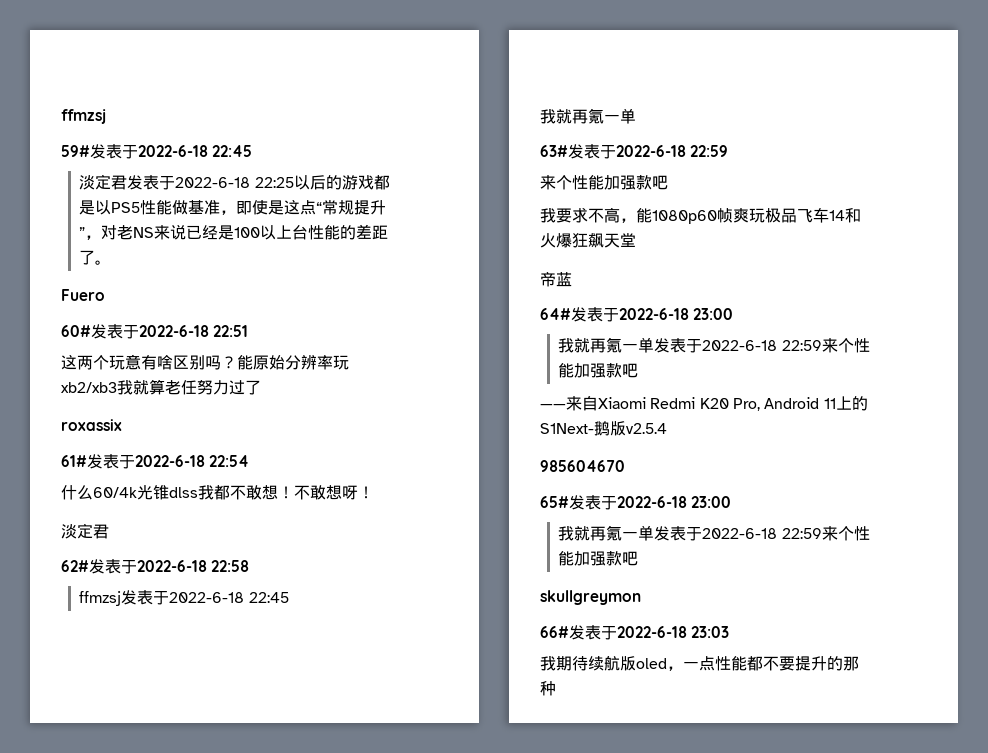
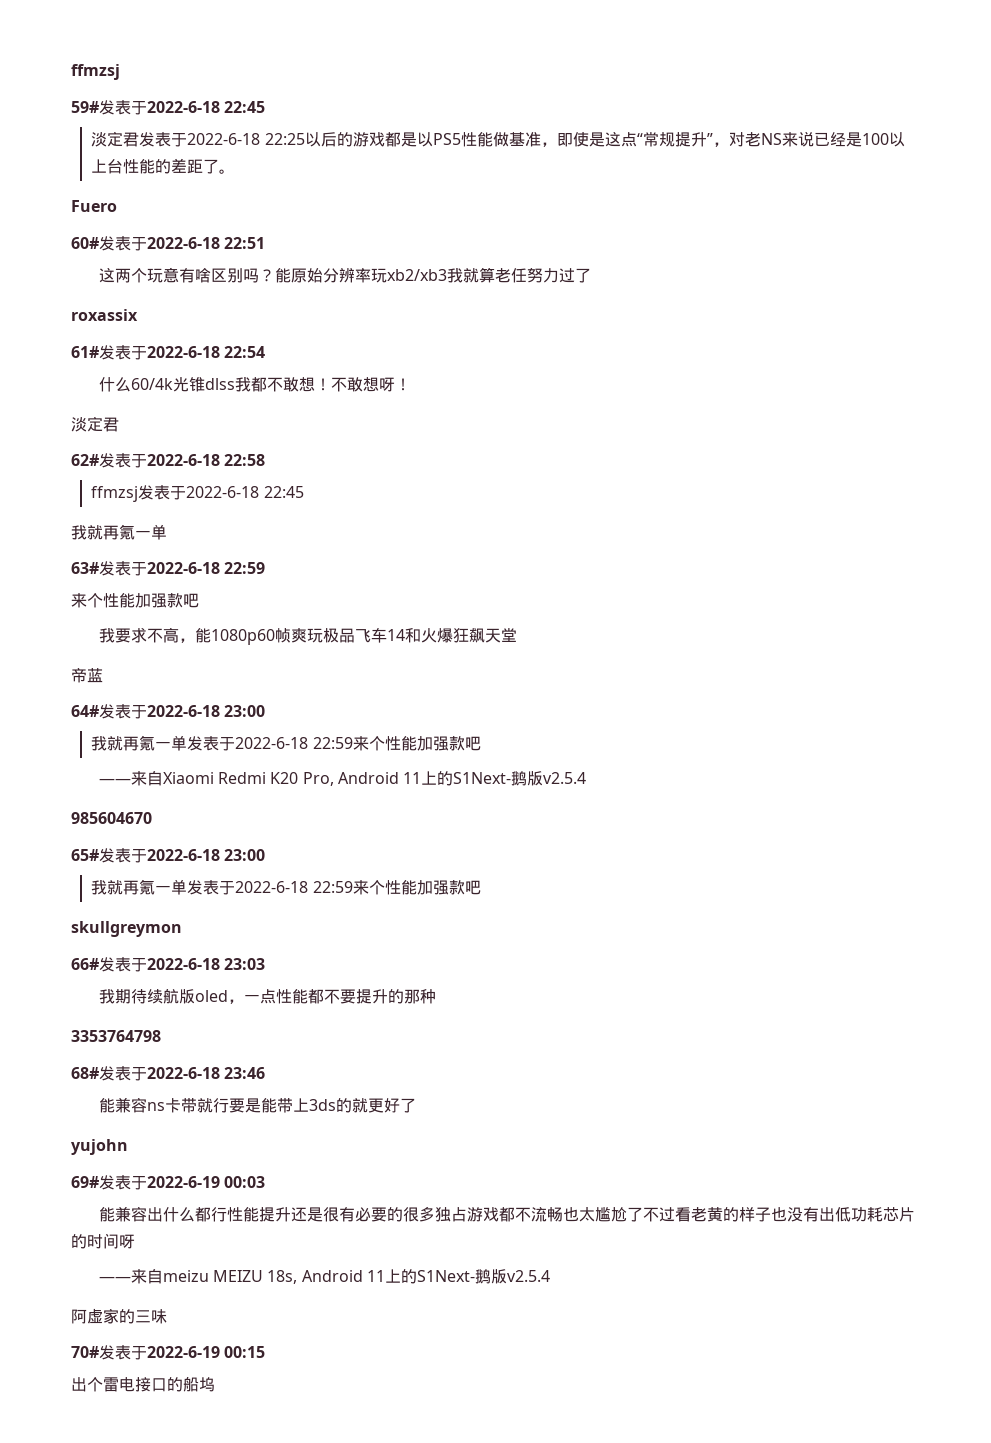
+ 3353764798
+ 68#发表于2022-6-18 23:46
+ 能兼容ns卡带就行要是能带上3ds的就更好了
+ yujohn
+ 69#发表于2022-6-19 00:03
+ 能兼容出什么都行性能提升还是很有必要的很多独占游戏都不流畅也太尴尬了不过看老黄的样子也没有出低功耗芯片的时间呀
+ ——来自meizu MEIZU 18s, Android 11上的S1Next-鹅版v2.5.4
+ 阿虚家的三味
+ 70#发表于2022-6-19 00:15
+ 出个雷电接口的船坞

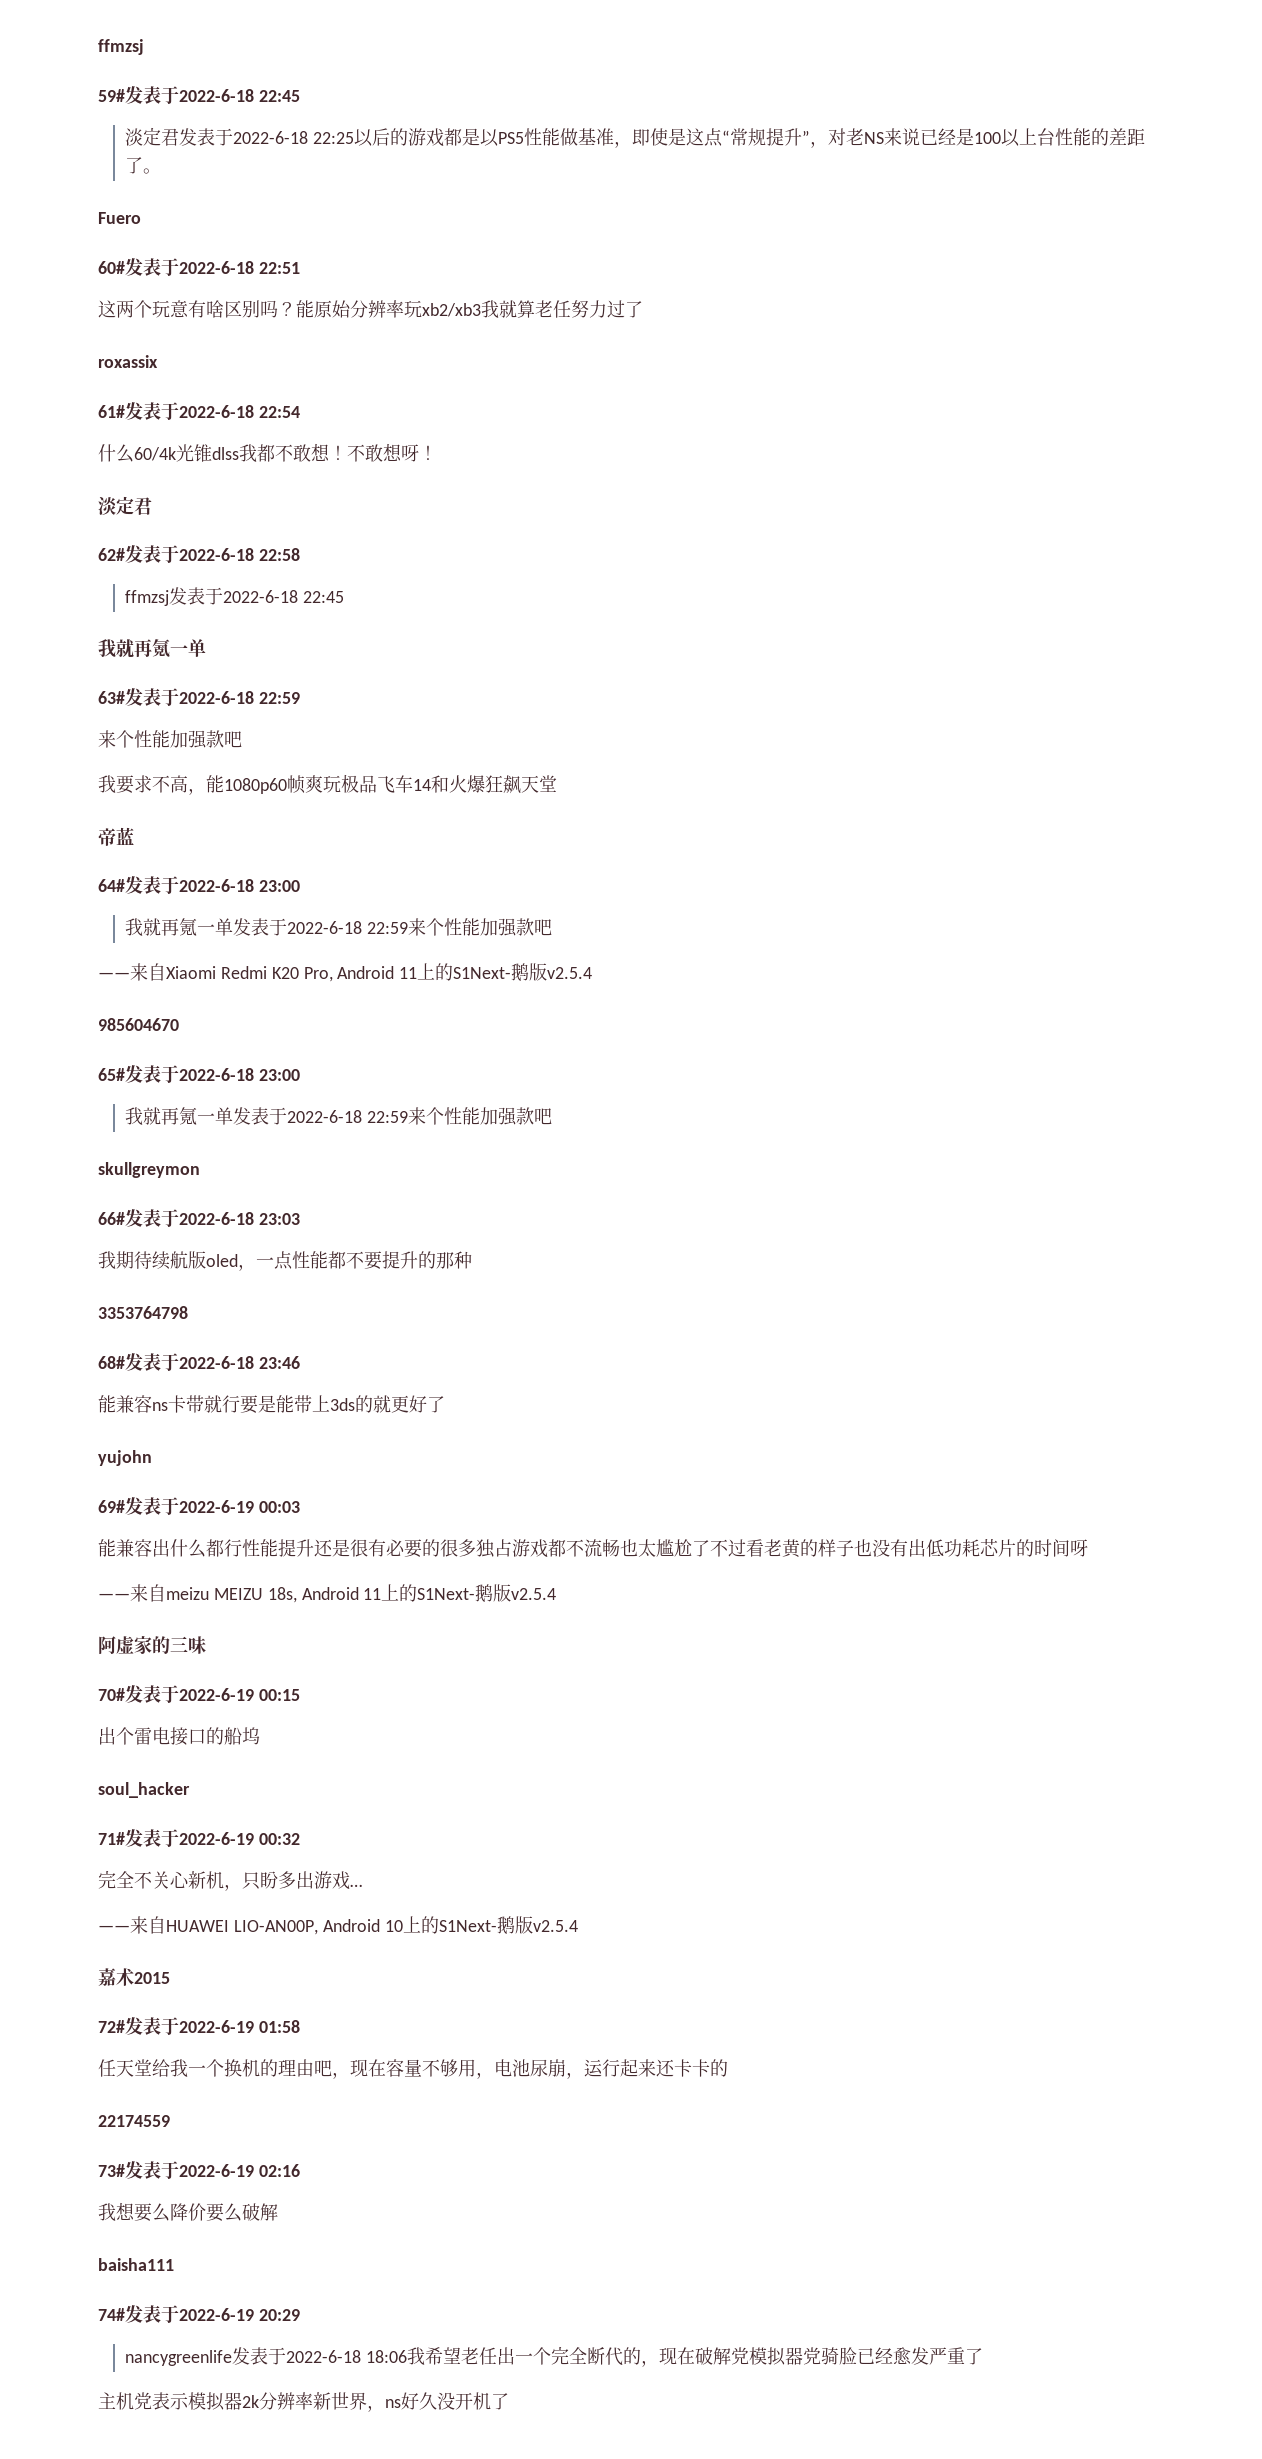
+ soul_hacker
+ 71#发表于2022-6-19 00:32
+ 完全不关心新机，只盼多出游戏…
+ ——来自HUAWEI LIO-AN00P, Android 10上的S1Next-鹅版v2.5.4
+ 嘉术2015
+ 72#发表于2022-6-19 01:58
+ 任天堂给我一个换机的理由吧，现在容量不够用，电池尿崩，运行起来还卡卡的
+ 22174559
+ 73#发表于2022-6-19 02:16
+ 我想要么降价要么破解
+ baisha111
+ 74#发表于2022-6-19 20:29
+ nancygreenlife发表于2022-6-18 18:06我希望老任出一个完全断代的，现在破解党模拟器党骑脸已经愈发严重了
+ 主机党表示模拟器2k分辨率新世界，ns好久没开机了

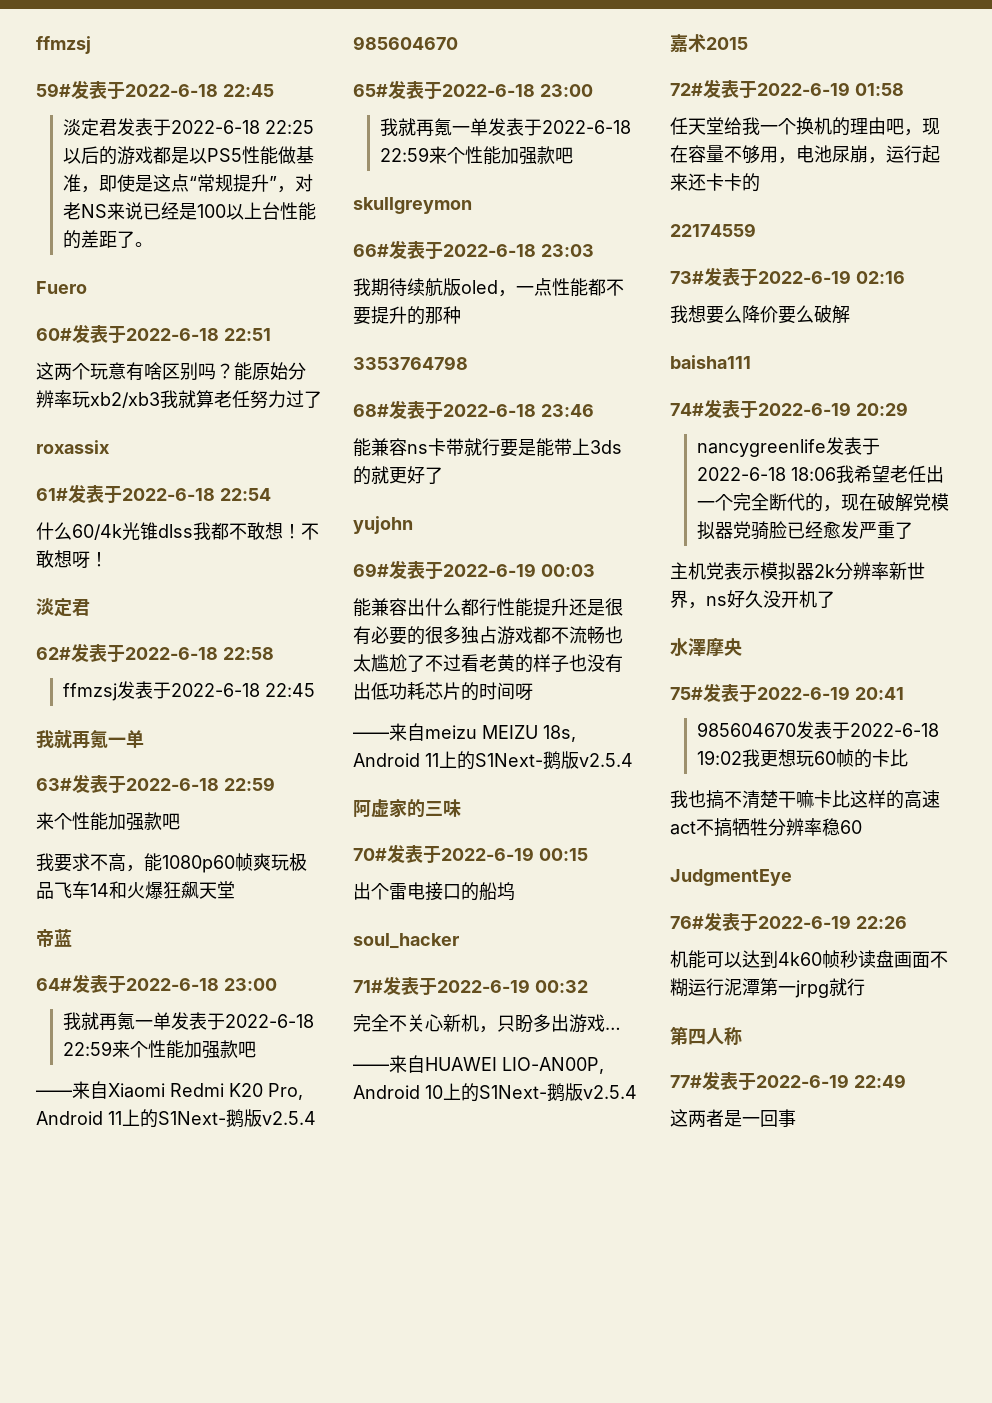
+ 水澤摩央
+ 75#发表于2022-6-19 20:41
+ 985604670发表于2022-6-18 19:02我更想玩60帧的卡比
+ 我也搞不清楚干嘛卡比这样的高速act不搞牺牲分辨率稳60
+ JudgmentEye
+ 76#发表于2022-6-19 22:26
+ 机能可以达到4k60帧秒读盘画面不糊运行泥潭第一jrpg就行
+ 第四人称
+ 77#发表于2022-6-19 22:49
+ 这两者是一回事

